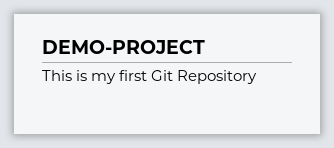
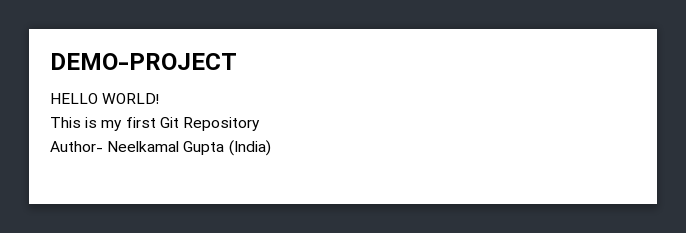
+ HELLO WORLD!
+ Author- Neelkamal Gupta (India)

